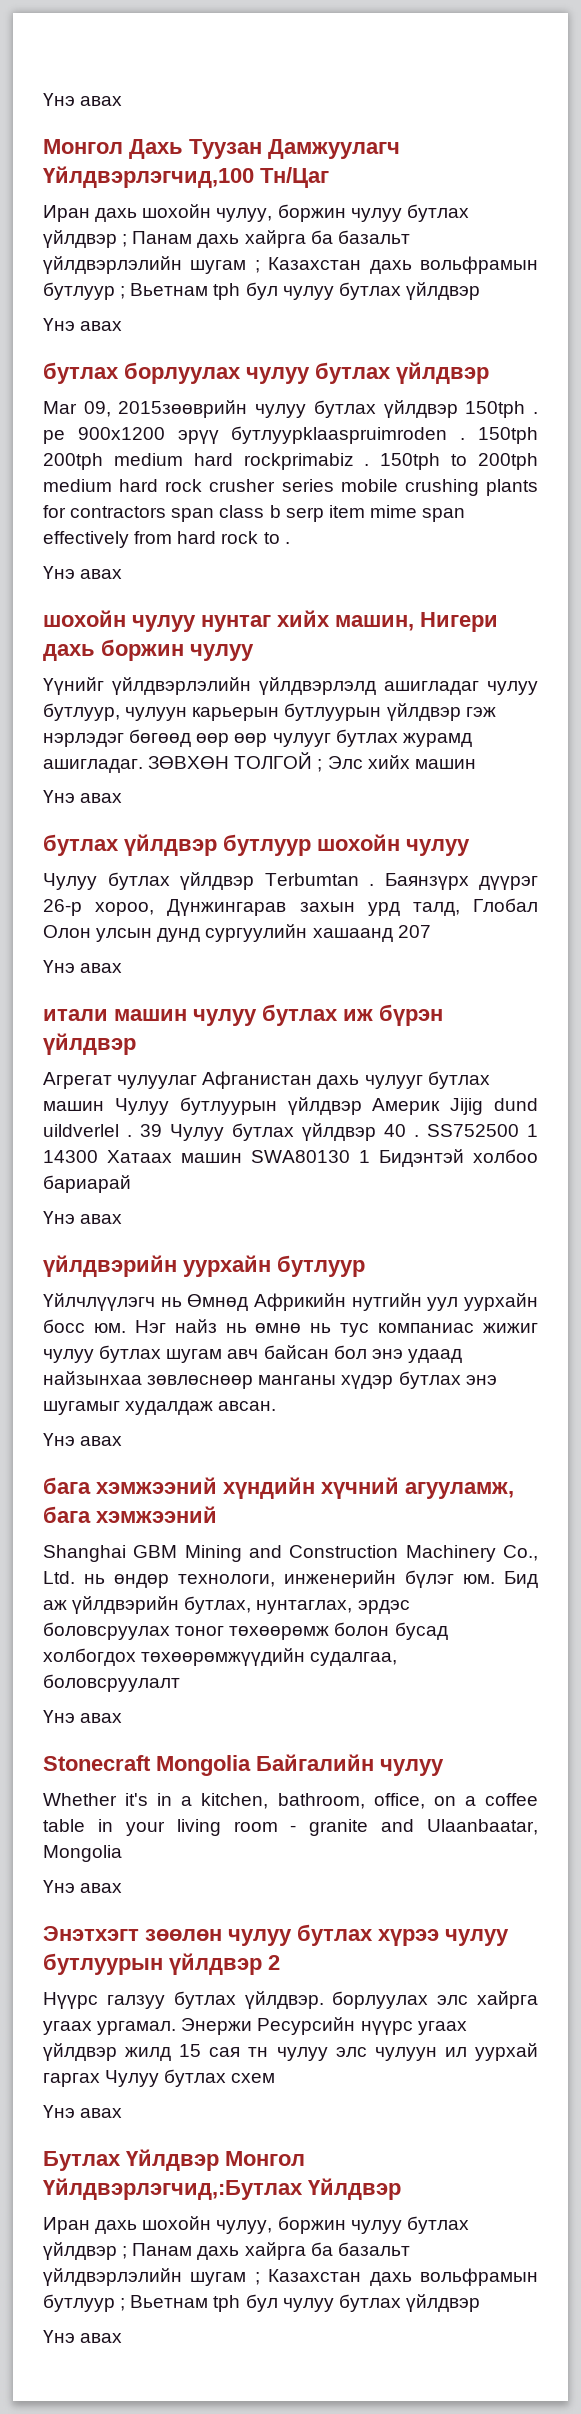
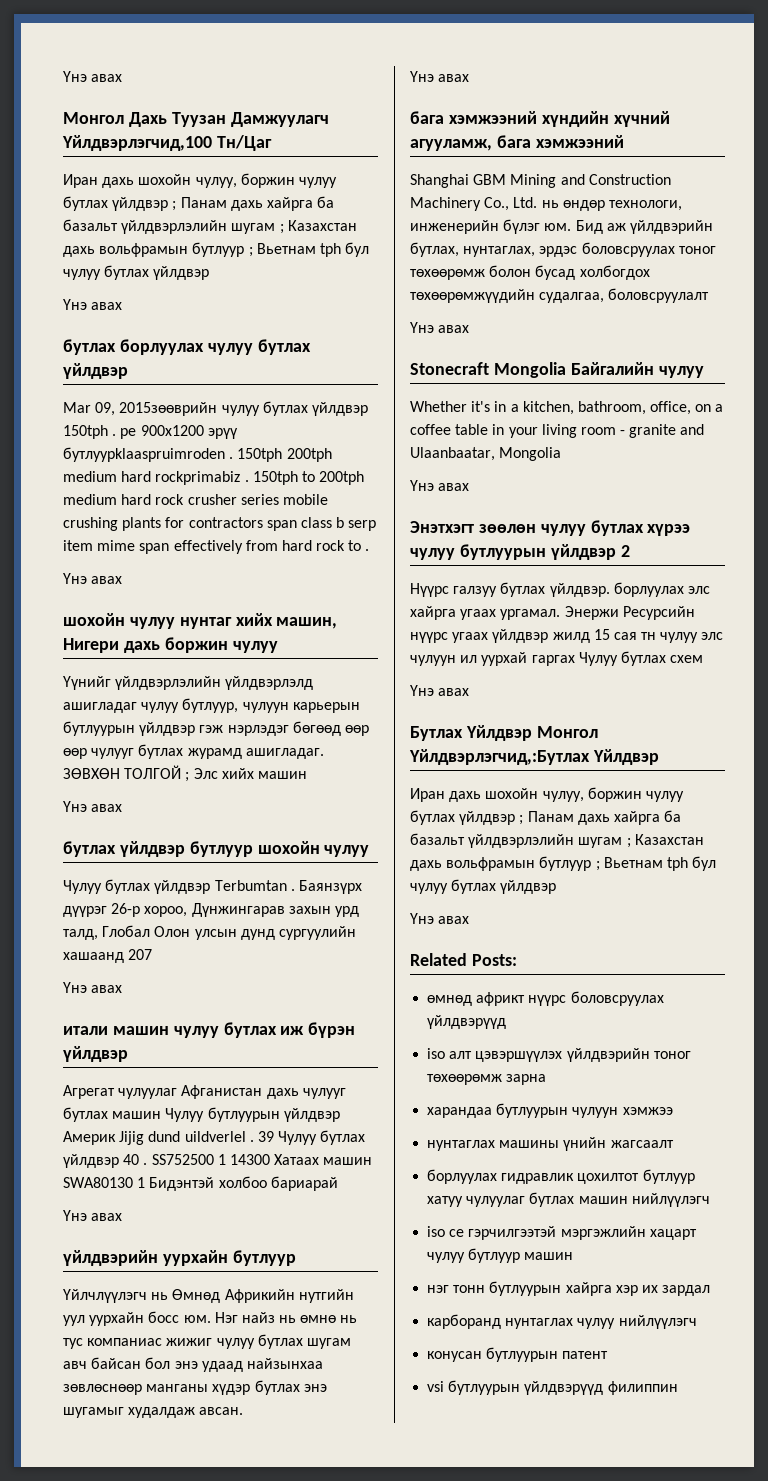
+ Related Posts:
+ өмнөд африкт нүүрс боловсруулах үйлдвэрүүд
+ iso алт цэвэршүүлэх үйлдвэрийн тоног төхөөрөмж зарна
+ харандаа бутлуурын чулуун хэмжээ
+ нунтаглах машины үнийн жагсаалт
+ борлуулах гидравлик цохилтот бутлуур хатуу чулуулаг бутлах машин нийлүүлэгч
+ iso ce гэрчилгээтэй мэргэжлийн хацарт чулуу бутлуур машин
+ нэг тонн бутлуурын хайрга хэр их зардал
+ карборанд нунтаглах чулуу нийлүүлэгч
+ конусан бутлуурын патент
+ vsi бутлуурын үйлдвэрүүд филиппин

